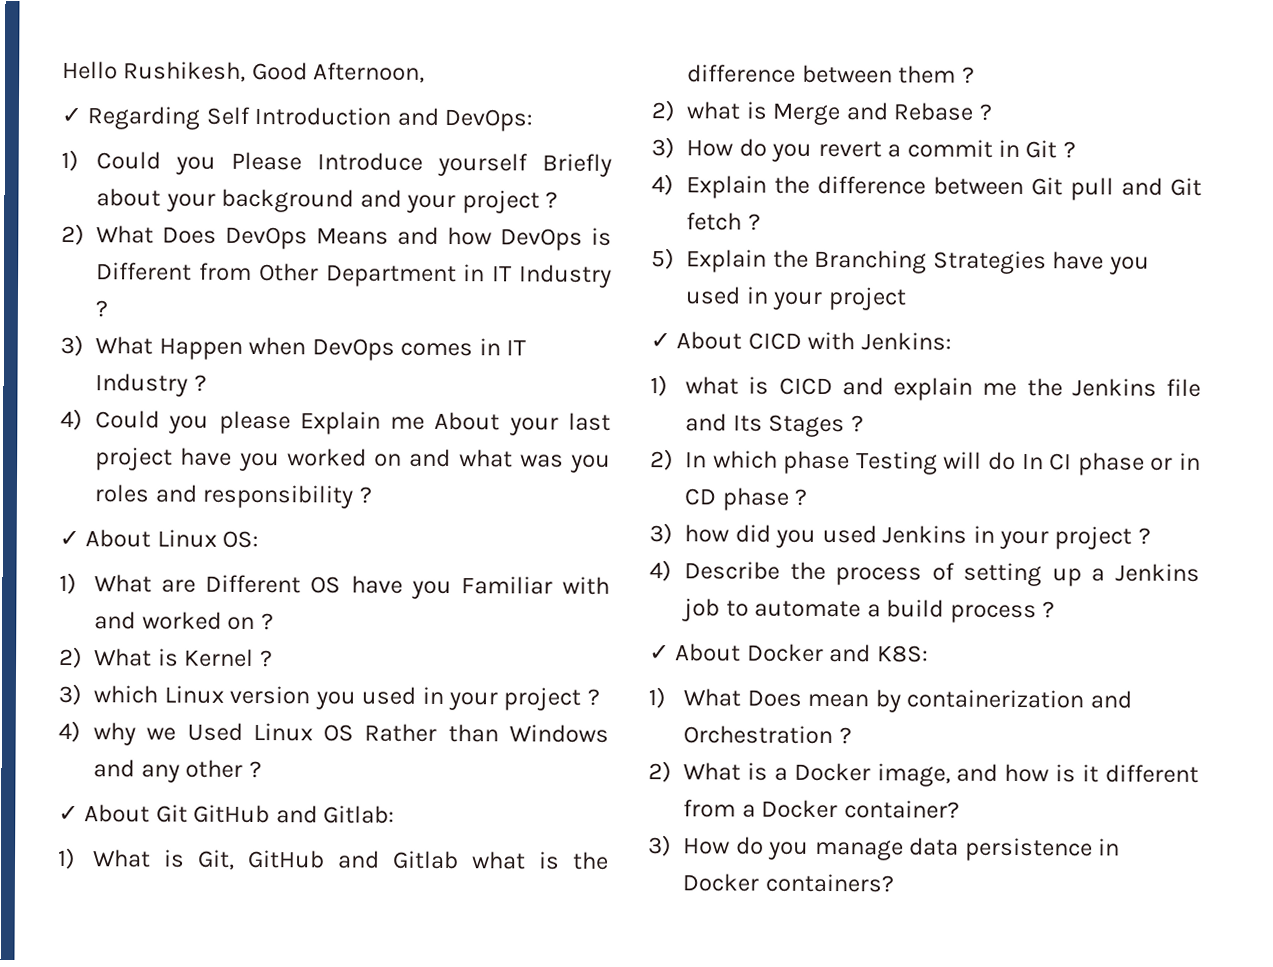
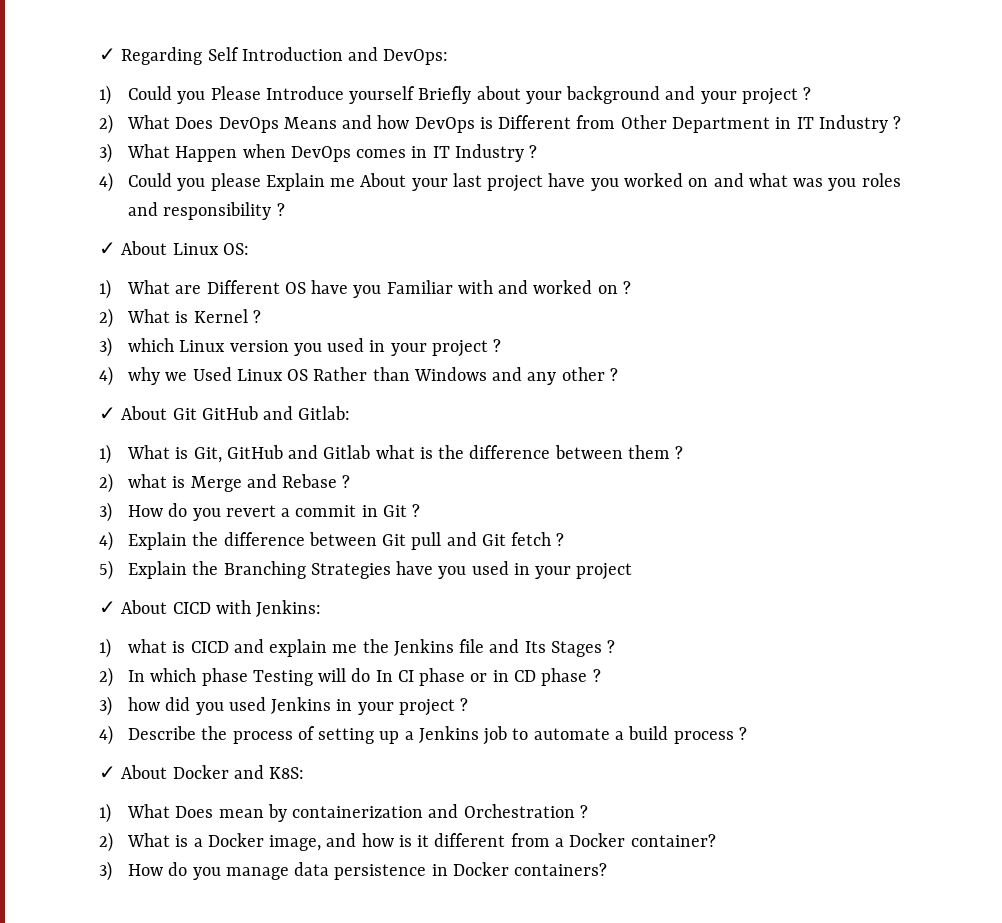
- Hello Rushikesh, Good Afternoon,

